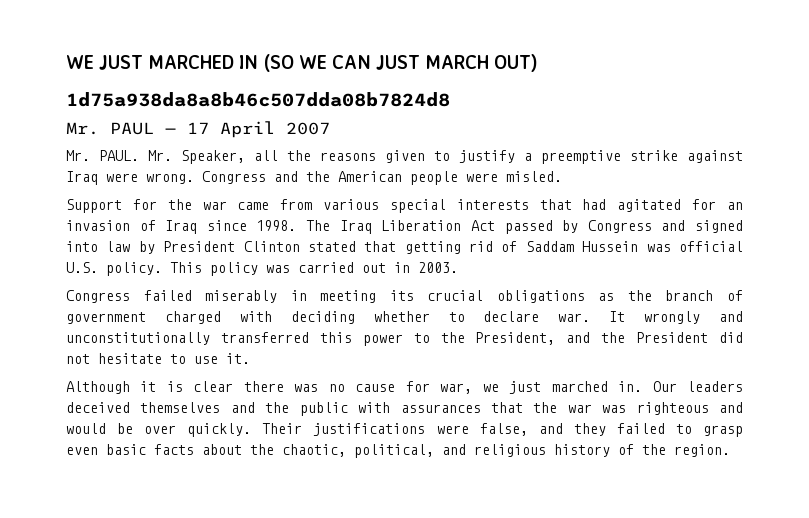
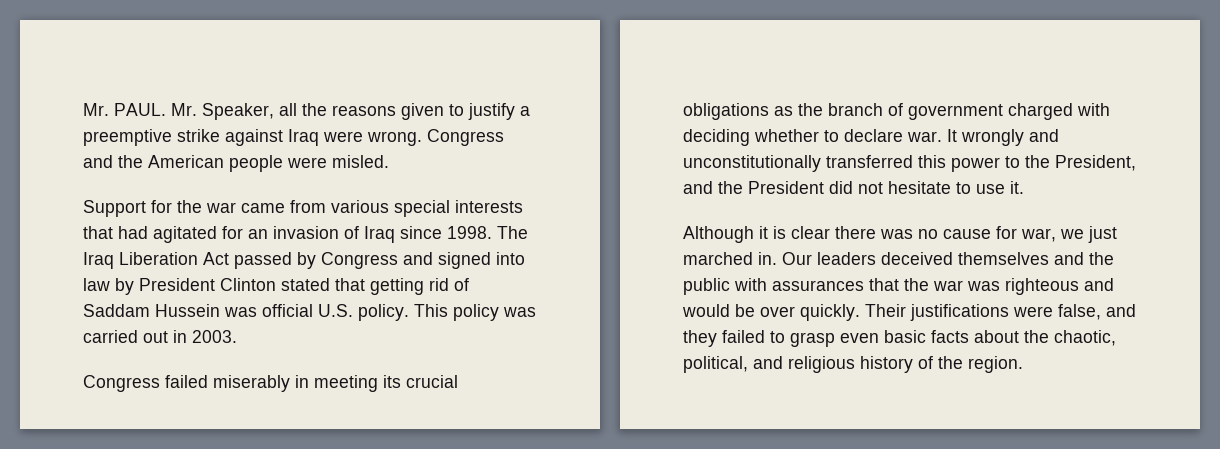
- WE JUST MARCHED IN (SO WE CAN JUST MARCH OUT)
- 1d75a938da8a8b46c507dda08b7824d8
- Mr. PAUL — 17 April 2007

